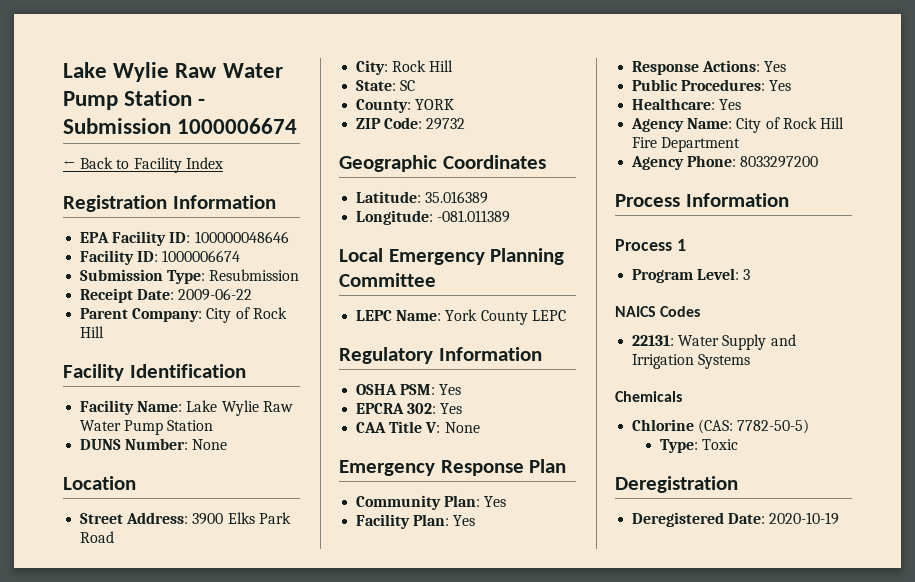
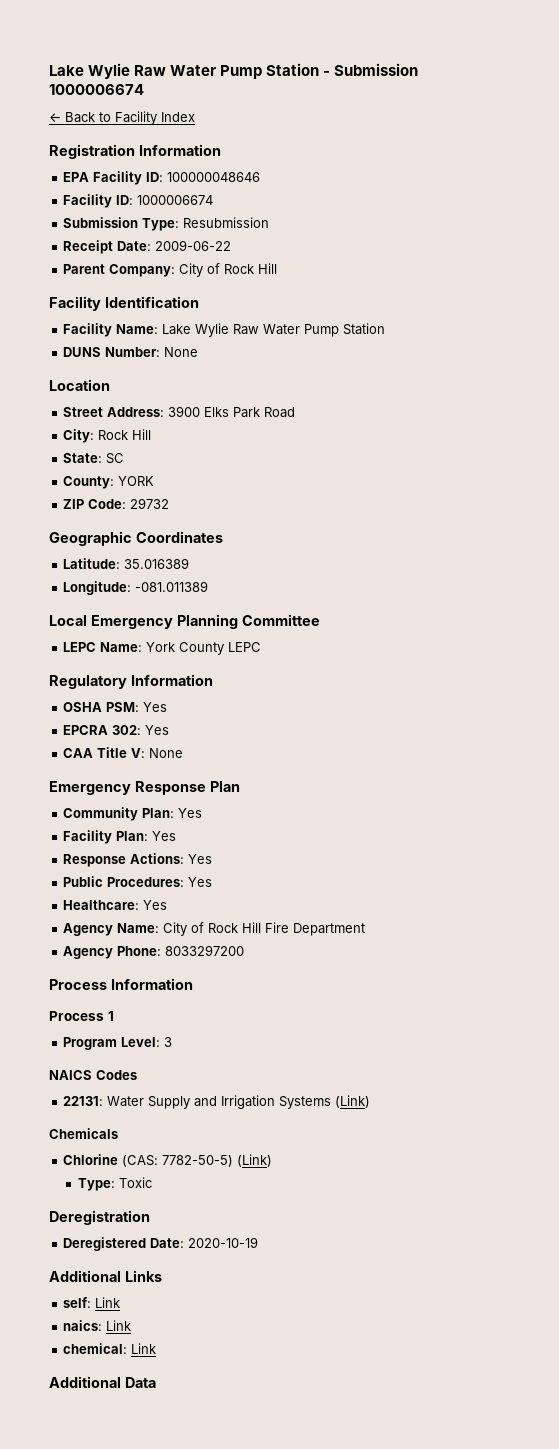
- 22131: Water Supply and Irrigation Systems
+ 22131: Water Supply and Irrigation Systems (Link)
- Chlorine (CAS: 7782-50-5)
+ Chlorine (CAS: 7782-50-5) (Link)
+ Additional Links
+ self: Link
+ naics: Link
+ chemical: Link
+ Additional Data

